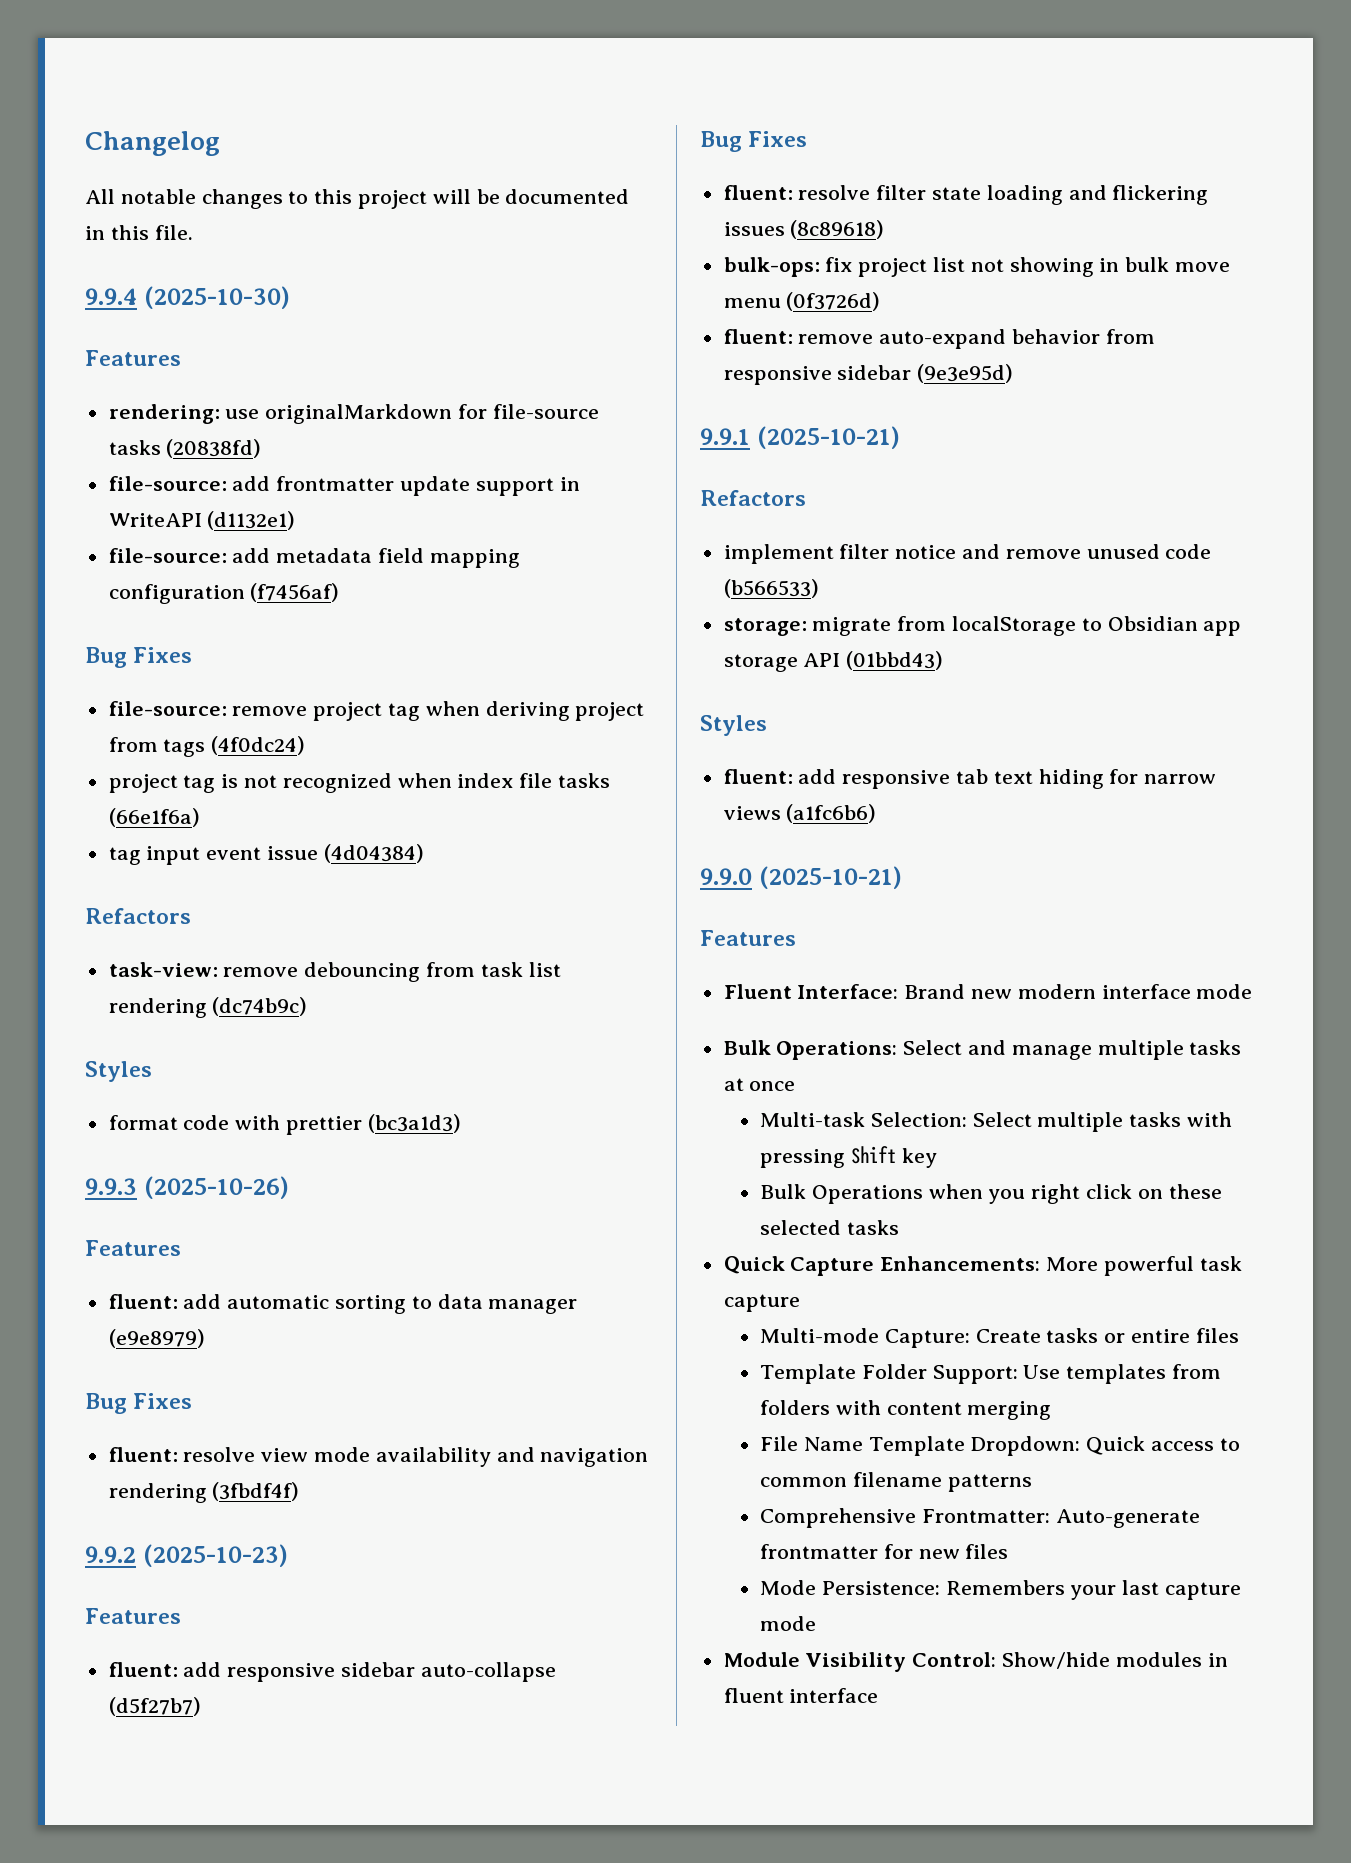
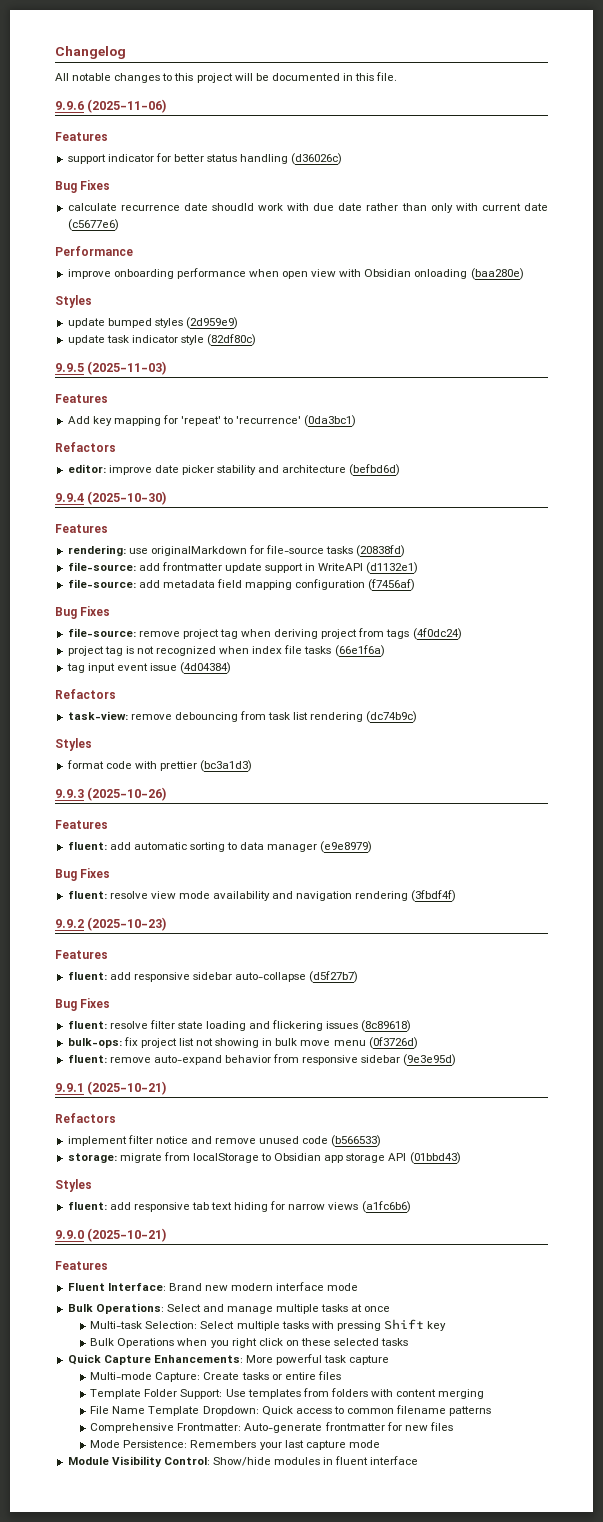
+ 9.9.6 (2025-11-06)
+ Features
+ support indicator for better status handling (d36026c)
+ Bug Fixes
+ calculate recurrence date shoudld work with due date rather than only with current date (c5677e6)
+ Performance
+ improve onboarding performance when open view with Obsidian onloading (baa280e)
+ Styles
+ update bumped styles (2d959e9)
+ update task indicator style (82df80c)
+ 9.9.5 (2025-11-03)
+ Features
+ Add key mapping for 'repeat' to 'recurrence' (0da3bc1)
+ Refactors
+ editor: improve date picker stability and architecture (befbd6d)

